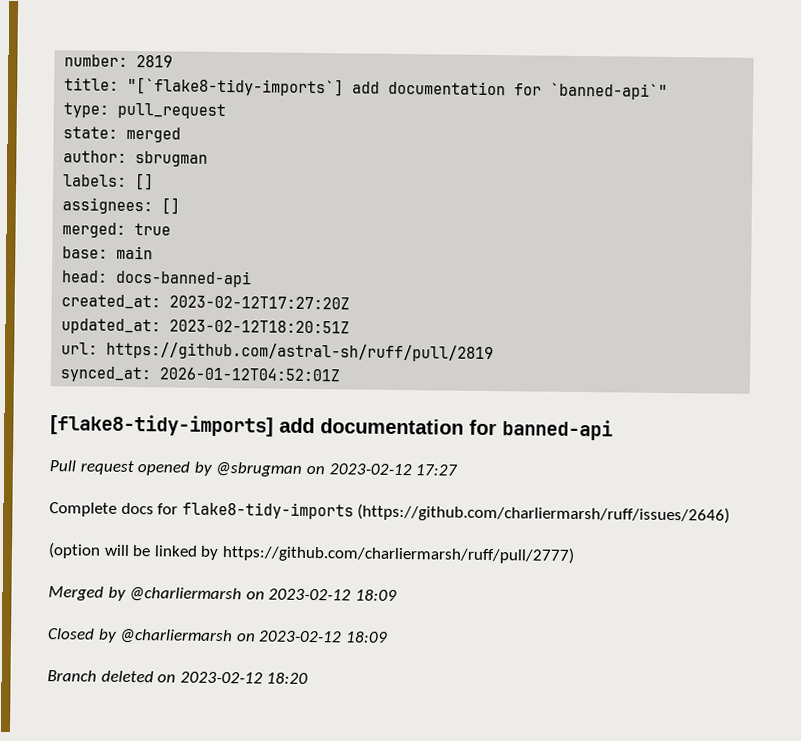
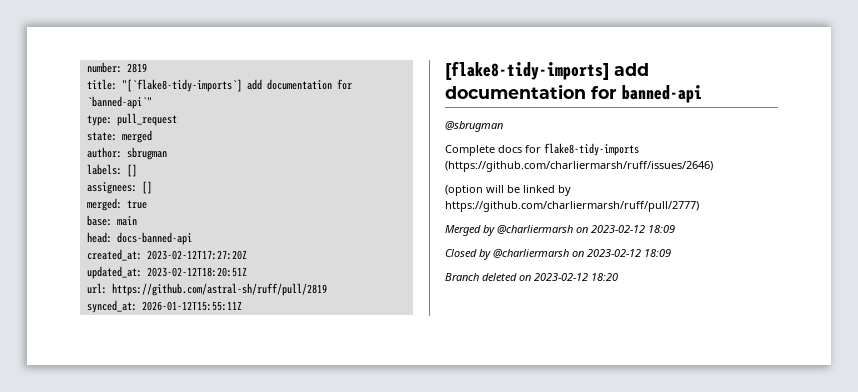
- synced_at: 2026-01-12T04:52:01Z
+ synced_at: 2026-01-12T15:55:11Z
- Pull request opened by @sbrugman on 2023-02-12 17:27
+ @sbrugman

